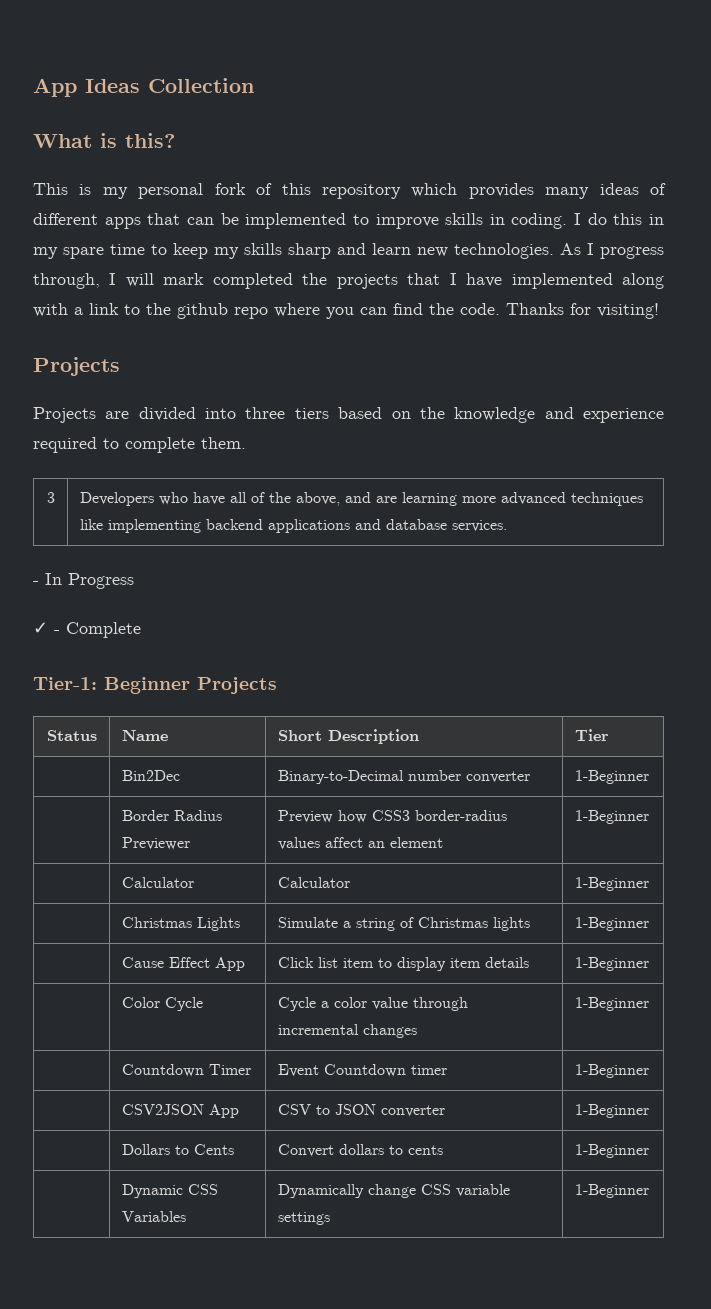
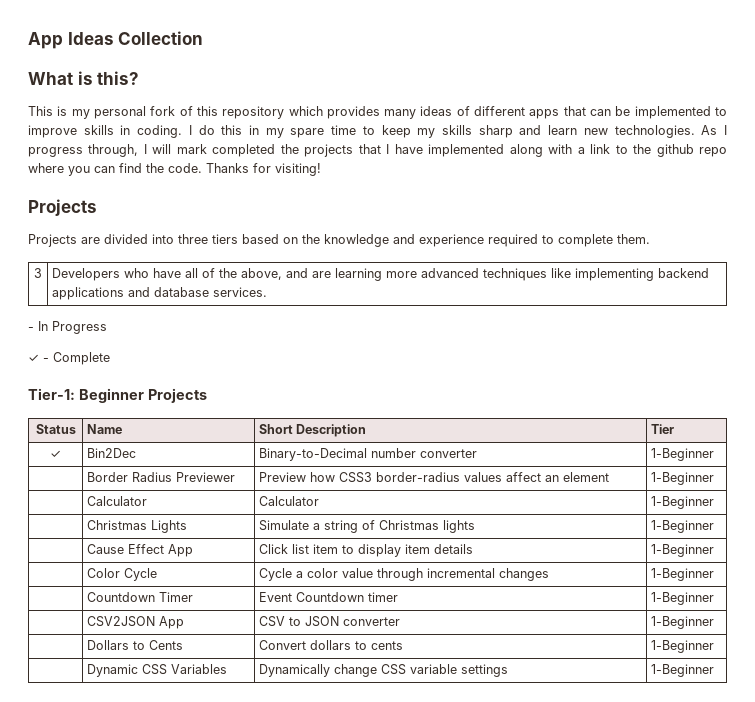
- | Bin2Dec | Binary-to-Decimal number converter | 1-Beginner
+ ✓ | Bin2Dec | Binary-to-Decimal number converter | 1-Beginner

